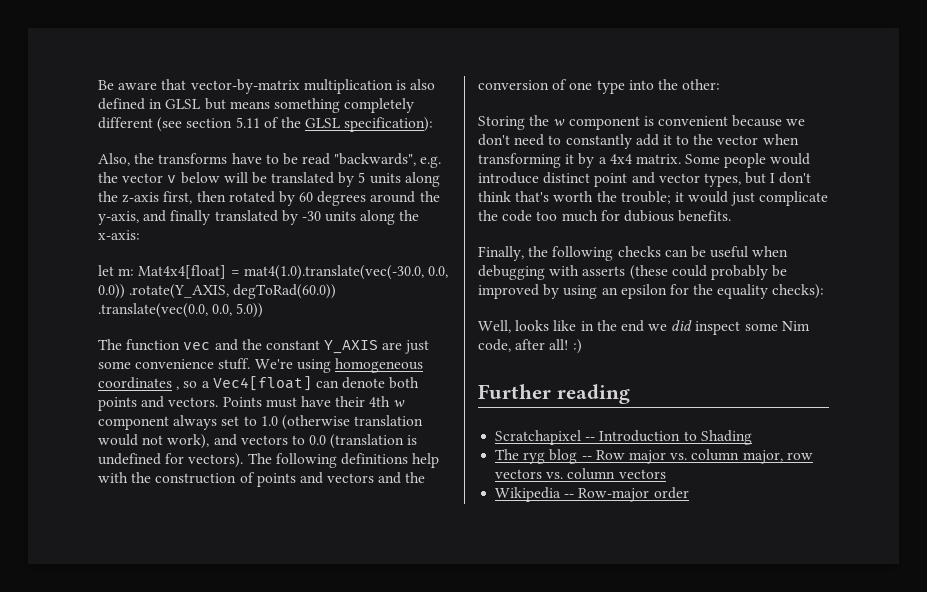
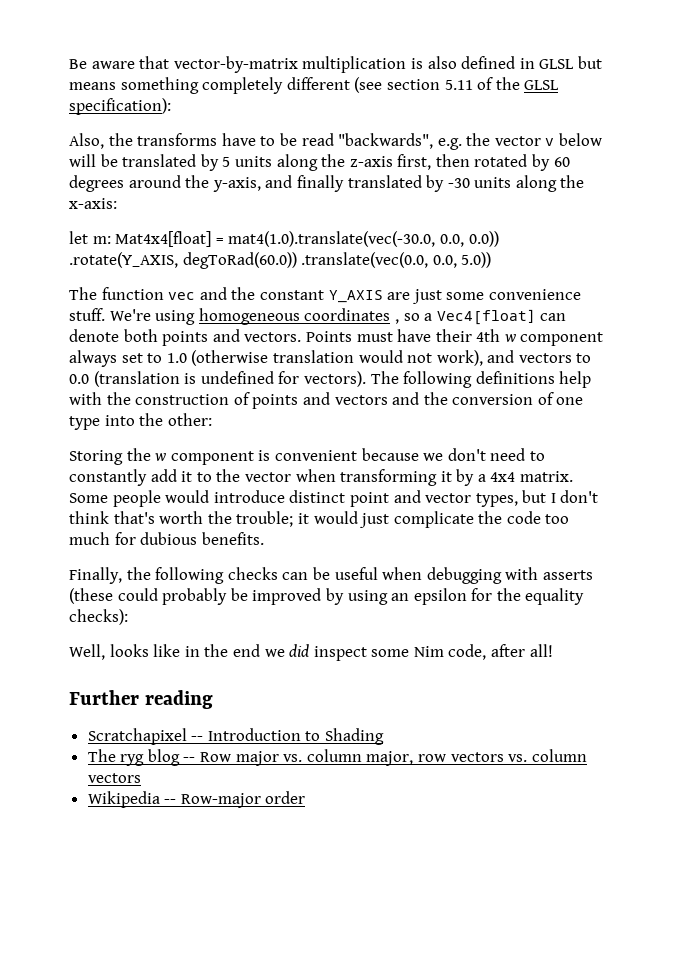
- Well, looks like in the end we did inspect some Nim code, after all! :)
+ Well, looks like in the end we did inspect some Nim code, after all!

